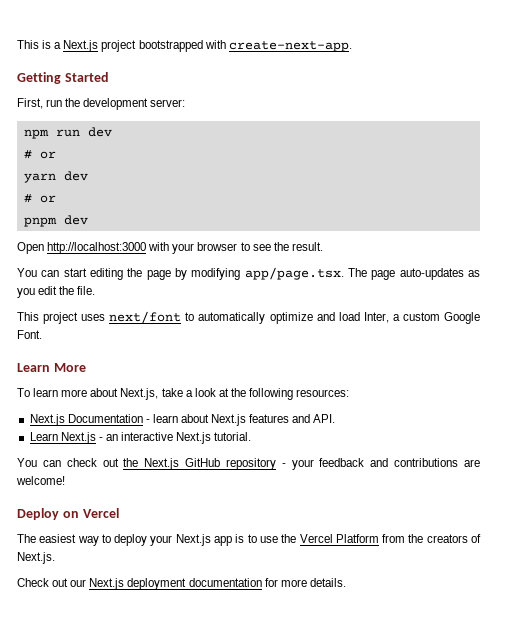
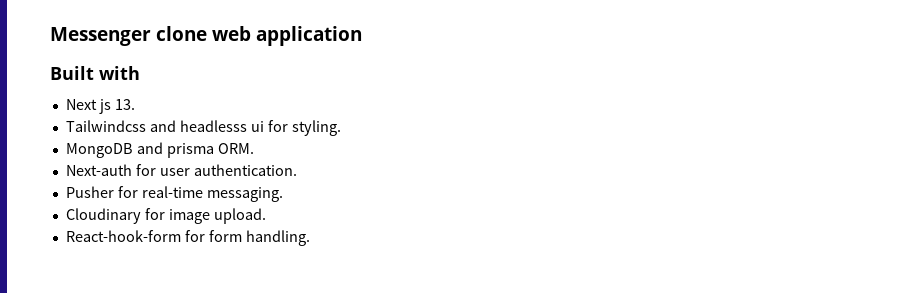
- This is a Next.js project bootstrapped with create-next-app.
- Getting Started
- First, run the development server:
- npm run dev
- # or
- yarn dev
- # or
- pnpm dev
- Open http://localhost:3000 with your browser to see the result.
- You can start editing the page by modifying app/page.tsx. The page auto-updates as you edit the file.
- This project uses next/font to automatically optimize and load Inter, a custom Google Font.
- Learn More
- To learn more about Next.js, take a look at the following resources:
- Next.js Documentation - learn about Next.js features and API.
- Learn Next.js - an interactive Next.js tutorial.
- You can check out the Next.js GitHub repository - your feedback and contributions are welcome!
- Deploy on Vercel
- The easiest way to deploy your Next.js app is to use the Vercel Platform from the creators of Next.js.
- Check out our Next.js deployment documentation for more details.
+ Messenger clone web application
+ Built with
+ Next js 13.
+ Tailwindcss and headlesss ui for styling.
+ MongoDB and prisma ORM.
+ Next-auth for user authentication.
+ Pusher for real-time messaging.
+ Cloudinary for image upload.
+ React-hook-form for form handling.

